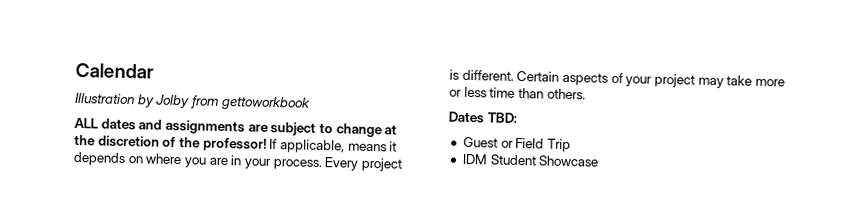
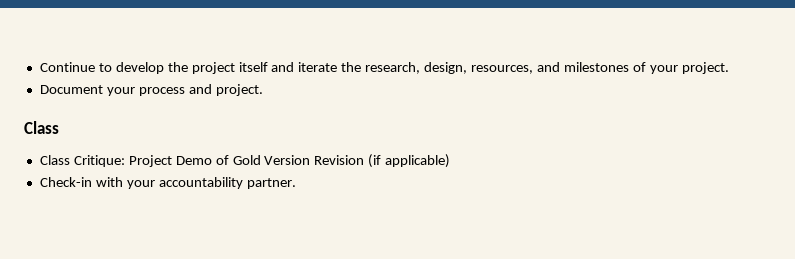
- Calendar
- Illustration by Jolby from gettoworkbook
- ALL dates and assignments are subject to change at the discretion of the professor! If applicable, means it depends on where you are in your process. Every project is different. Certain aspects of your project may take more or less time than others.
- Dates TBD:
- Guest or Field Trip
- IDM Student Showcase
+ Continue to develop the project itself and iterate the research, design, resources, and milestones of your project.
+ Document your process and project.
+ Class
+ Class Critique: Project Demo of Gold Version Revision (if applicable)
+ Check-in with your accountability partner.

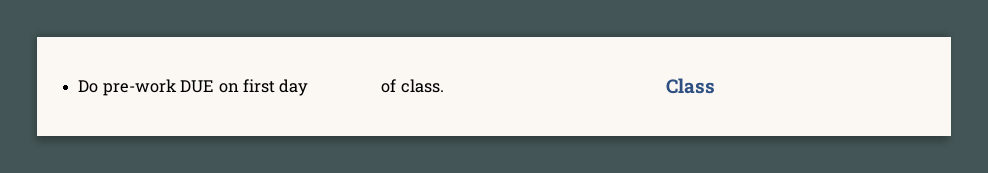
- Continue to develop the project itself and iterate the research, design, resources, and milestones of your project.
- Document your process and project.
+ Do pre-work DUE on first day of class.
  Class
- Class Critique: Project Demo of Gold Version Revision (if applicable)
- Check-in with your accountability partner.

